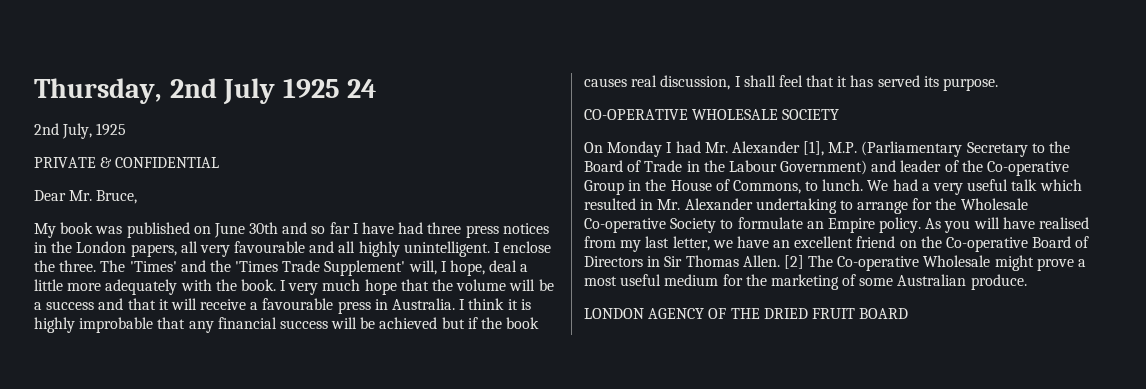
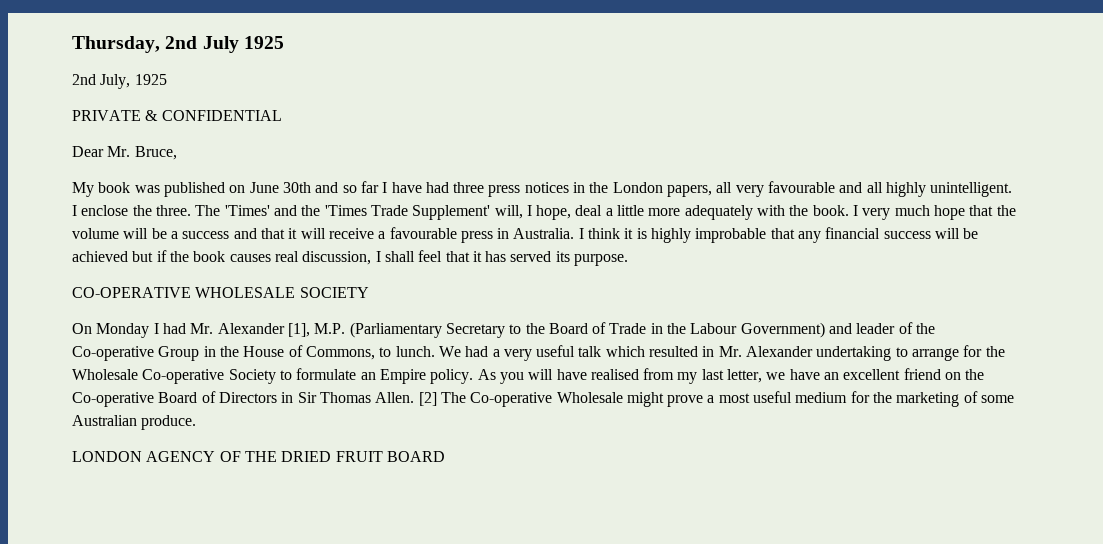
- Thursday, 2nd July 1925 24
+ Thursday, 2nd July 1925

